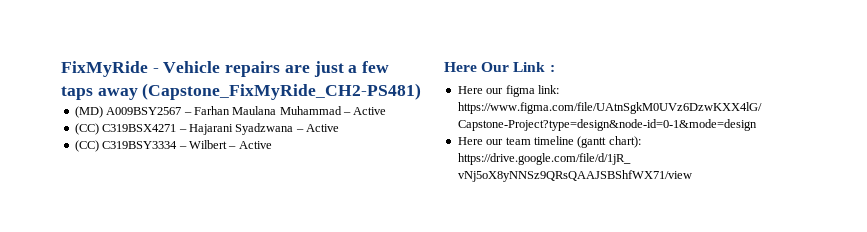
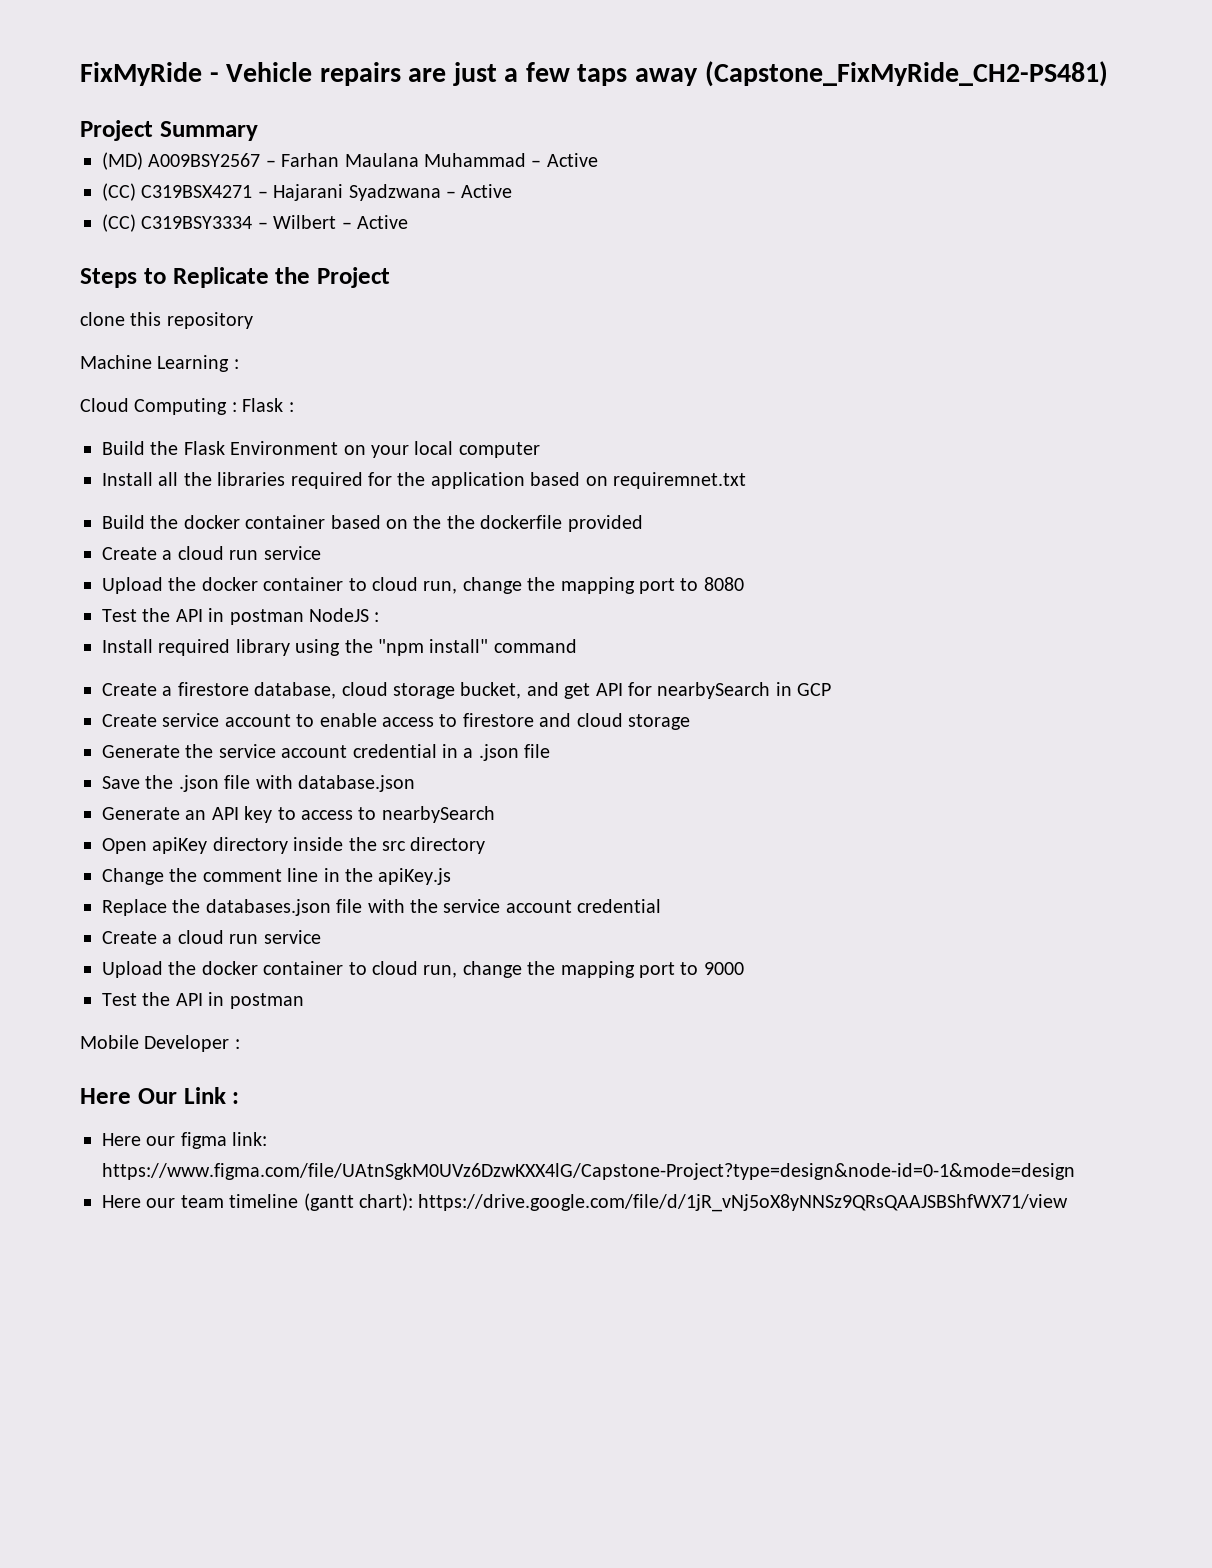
+ Project Summary
+ Steps to Replicate the Project
+ clone this repository
+ Machine Learning :
+ Cloud Computing : Flask :
+ Build the Flask Environment on your local computer
+ Install all the libraries required for the application based on requiremnet.txt
+ Build the docker container based on the the dockerfile provided
+ Create a cloud run service
+ Upload the docker container to cloud run, change the mapping port to 8080
+ Test the API in postman NodeJS :
+ Install required library using the "npm install" command
+ Create a firestore database, cloud storage bucket, and get API for nearbySearch in GCP
+ Create service account to enable access to firestore and cloud storage
+ Generate the service account credential in a .json file
+ Save the .json file with database.json
+ Generate an API key to access to nearbySearch
+ Open apiKey directory inside the src directory
+ Change the comment line in the apiKey.js
+ Replace the databases.json file with the service account credential
+ Create a cloud run service
+ Upload the docker container to cloud run, change the mapping port to 9000
+ Test the API in postman
+ Mobile Developer :

